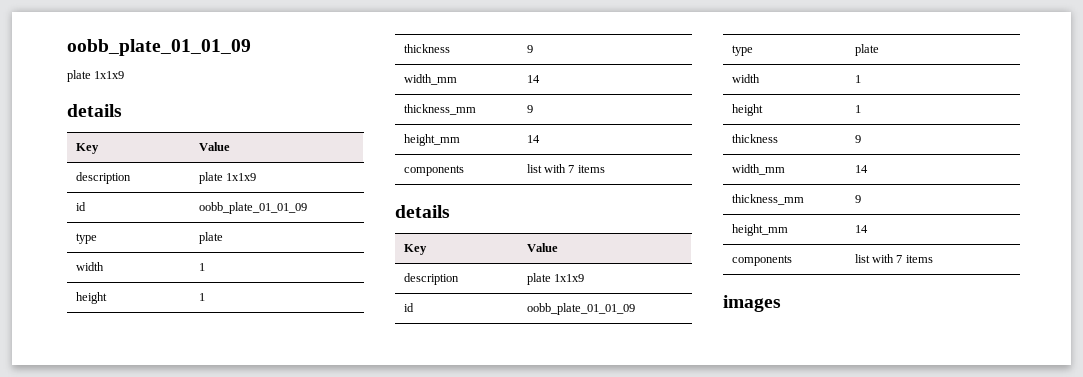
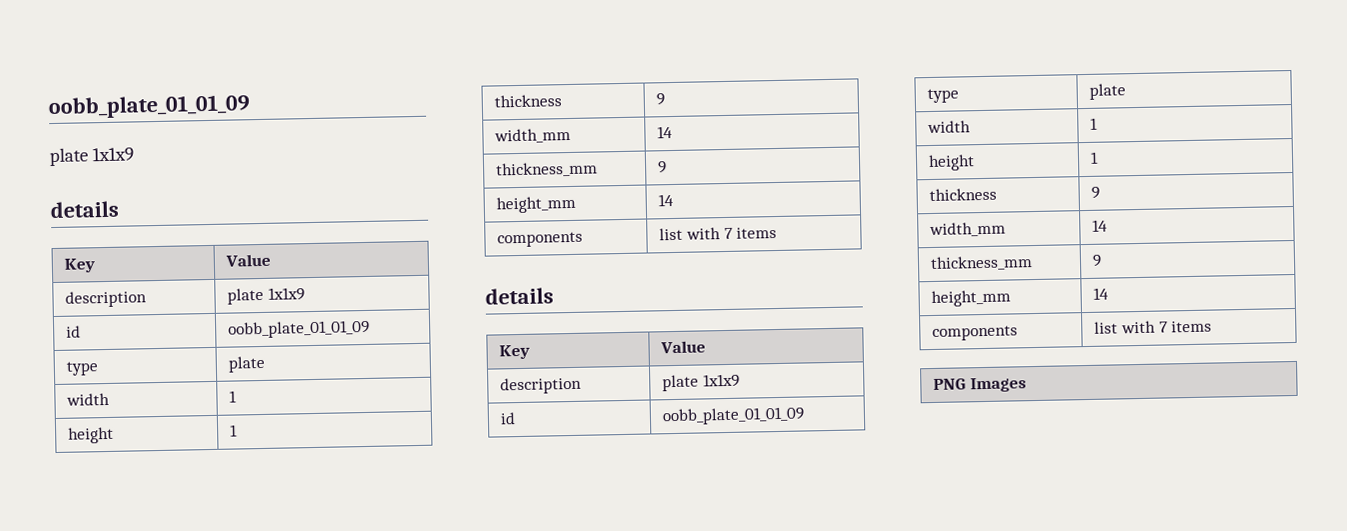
- images
+ PNG Images

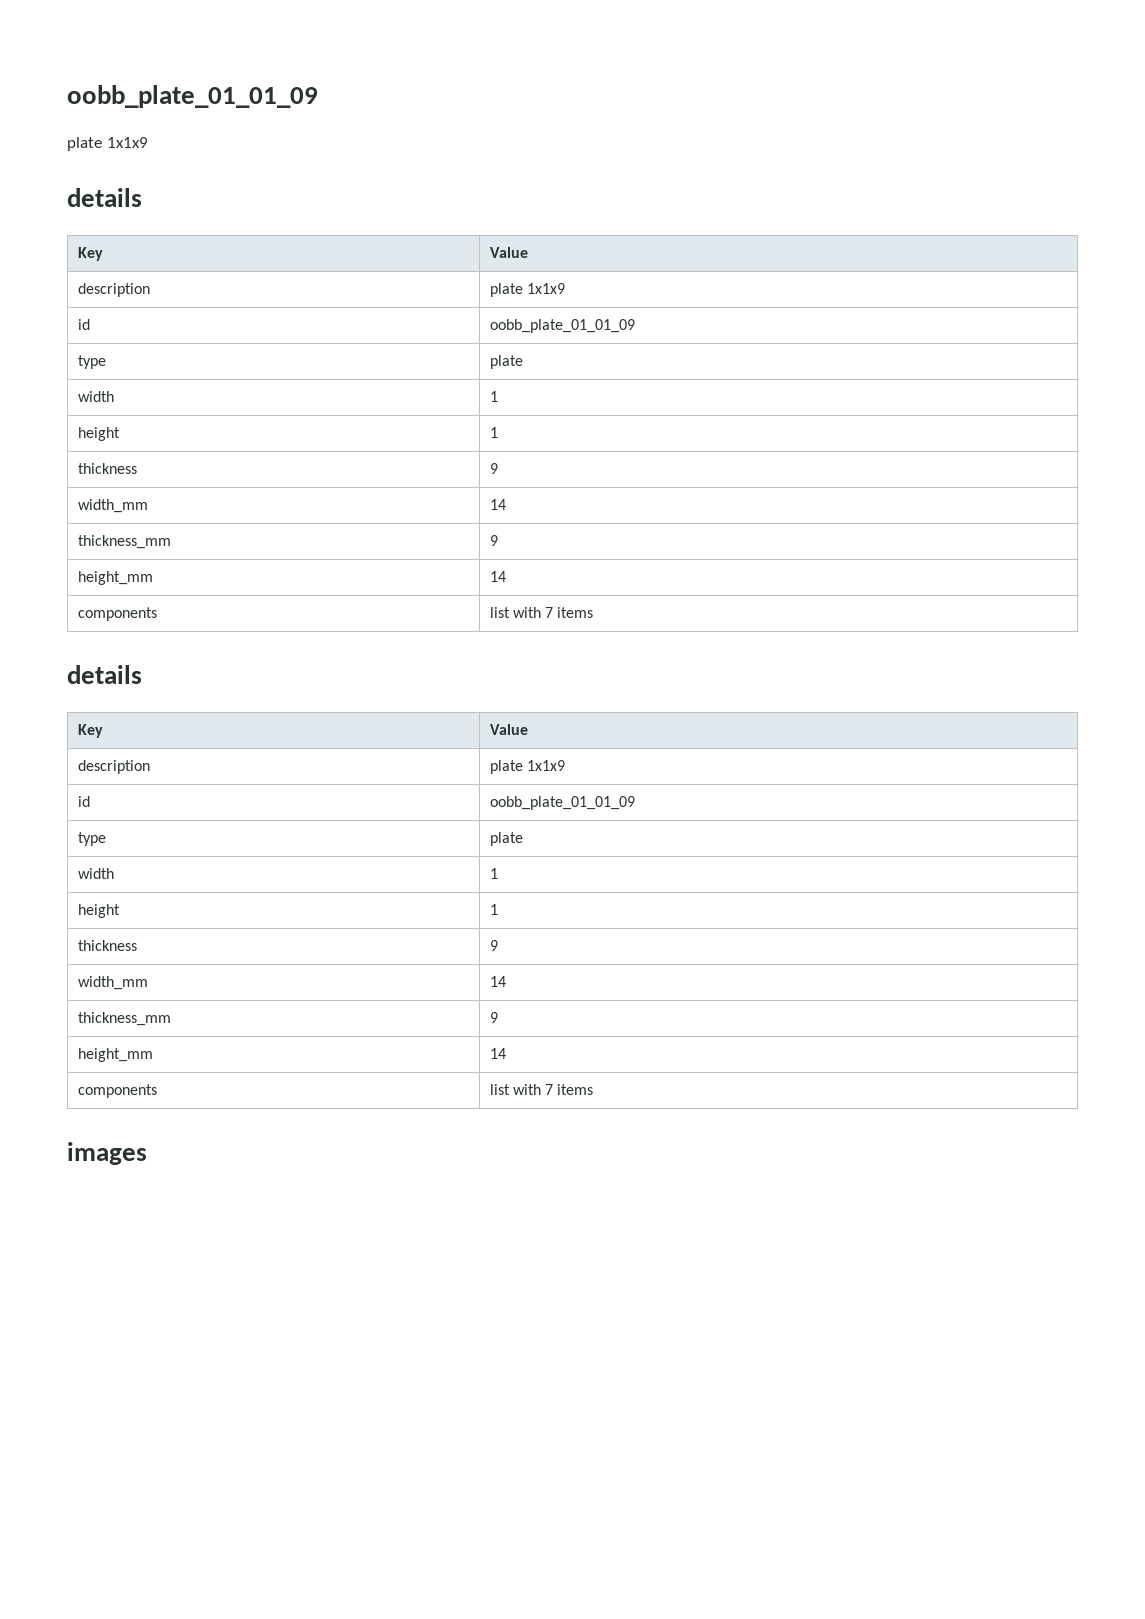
- PNG Images
+ images

